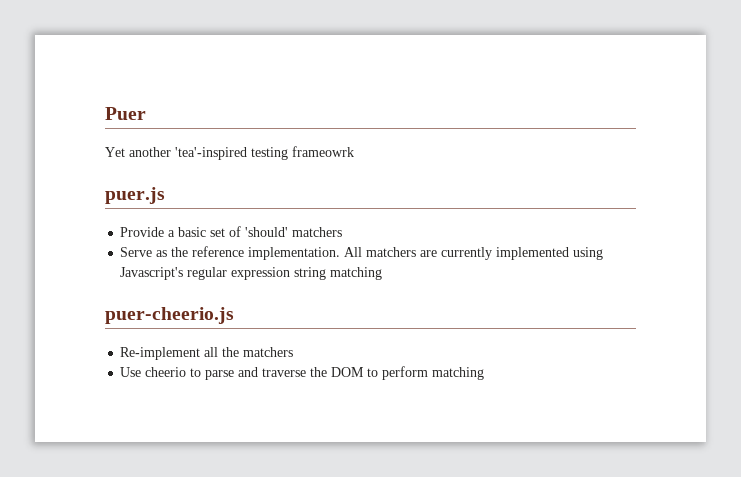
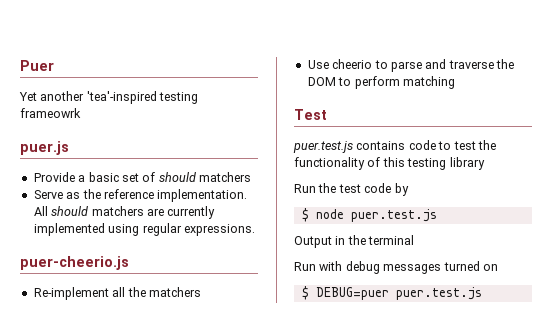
- Provide a basic set of 'should' matchers
+ Provide a basic set of should matchers
- All matchers are currently implemented using Javascript's regular expression string matching
+ All should matchers are currently implemented using regular expressions.
+ Test
+ puer.test.js contains code to test the functionality of this testing library
+ Run the test code by
+ $ node puer.test.js
+ Output in the terminal
+ Run with debug messages turned on
+ $ DEBUG=puer puer.test.js

